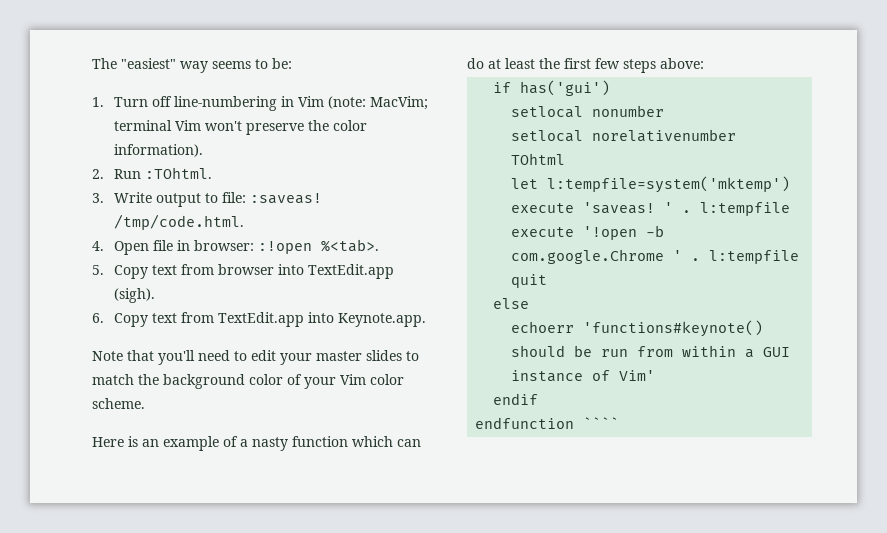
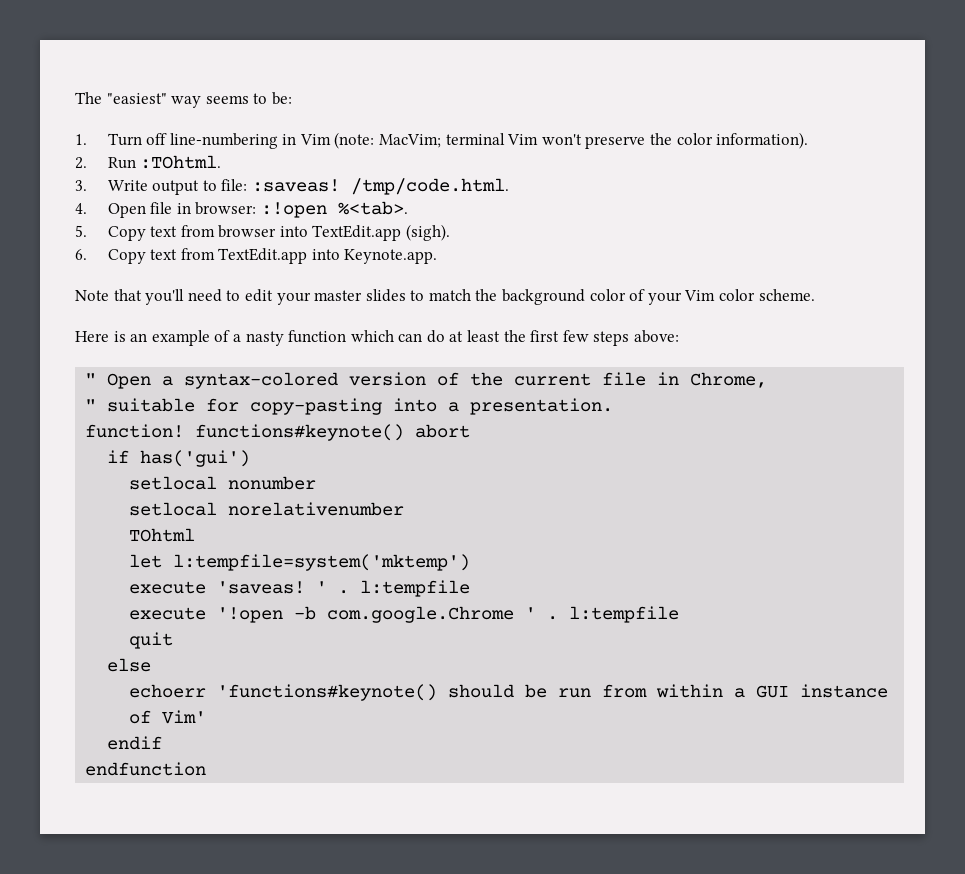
+ " Open a syntax-colored version of the current file in Chrome,
+ " suitable for copy-pasting into a presentation.
+ function! functions#keynote() abort
- endfunction ````
+ endfunction

